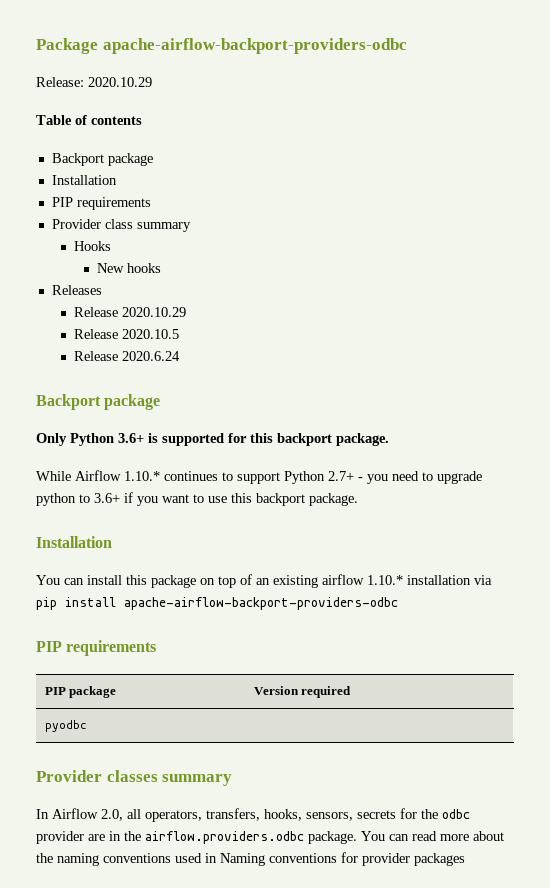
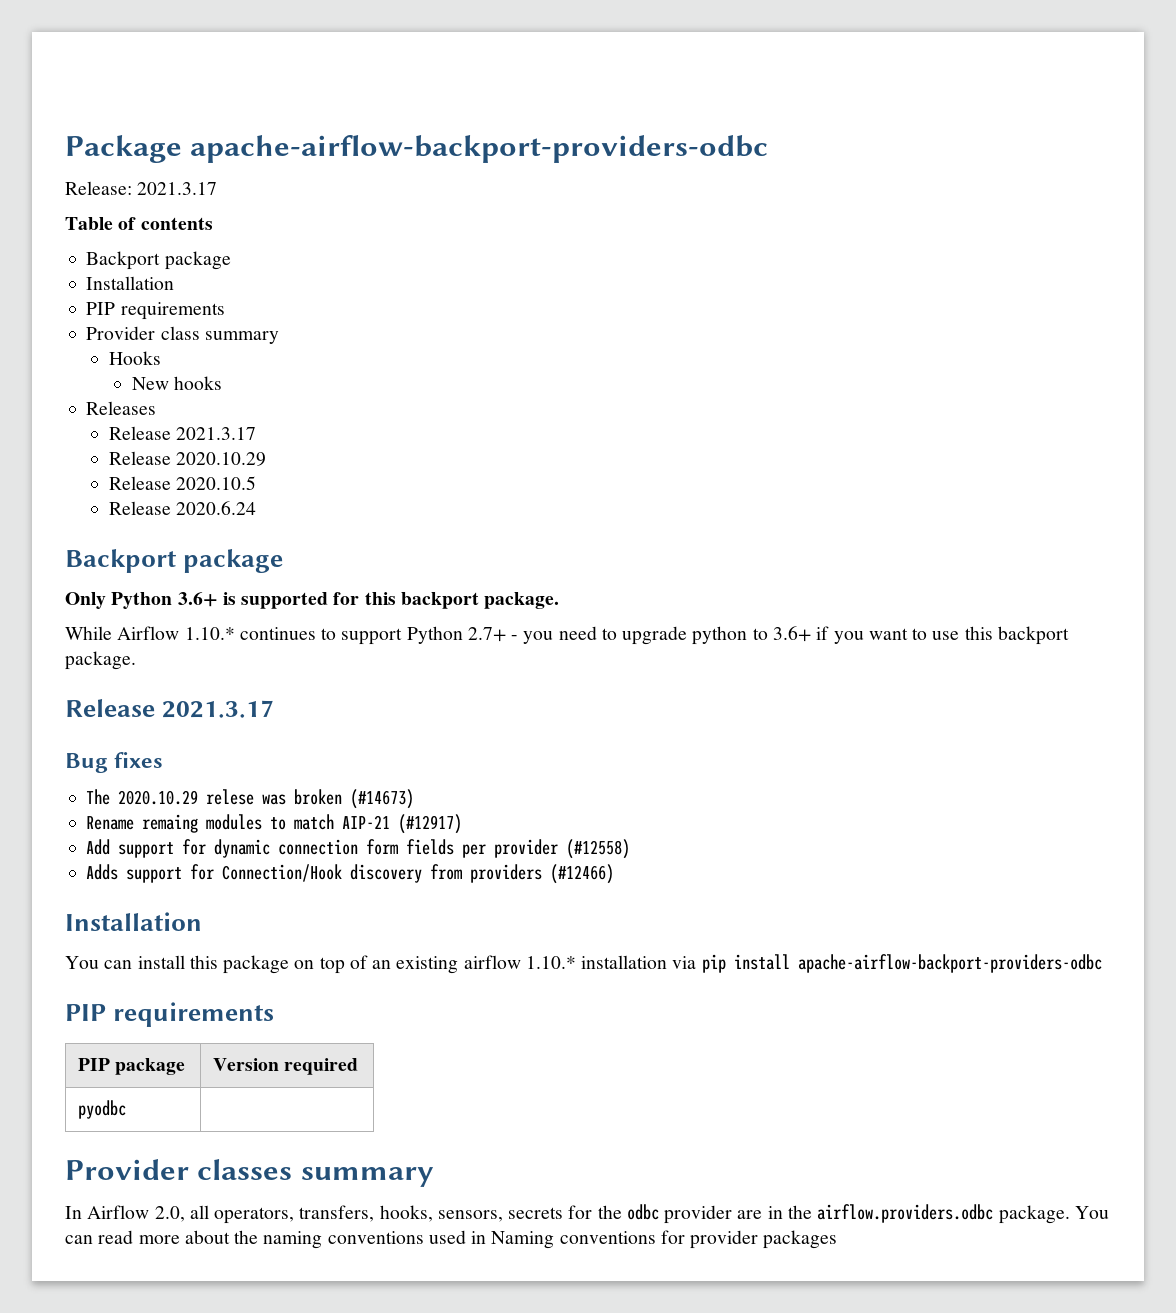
- Release: 2020.10.29
+ Release: 2021.3.17
  Releases
+ Release 2021.3.17
  While Airflow 1.10.* continues to support Python 2.7+ - you need to upgrade python to 3.6+ if you want to use this backport package.
+ Release 2021.3.17
+ Bug fixes
+ The 2020.10.29 relese was broken (#14673)
+ Rename remaing modules to match AIP-21 (#12917)
+ Add support for dynamic connection form fields per provider (#12558)
+ Adds support for Connection/Hook discovery from providers (#12466)

